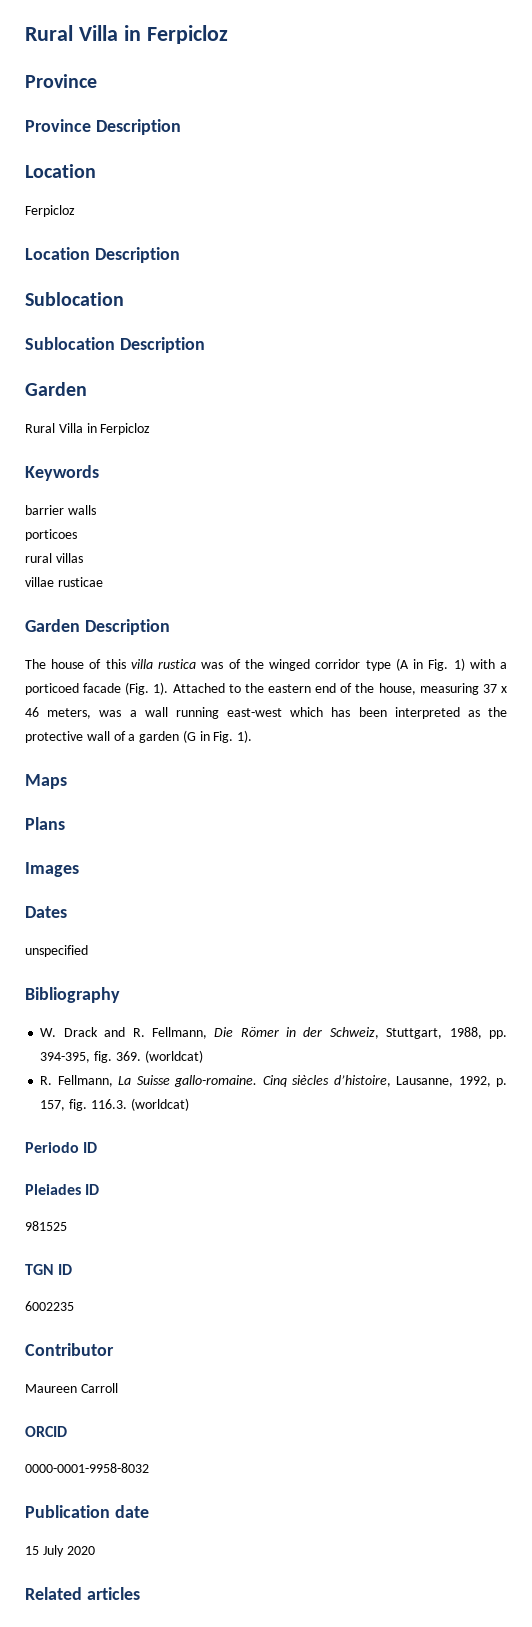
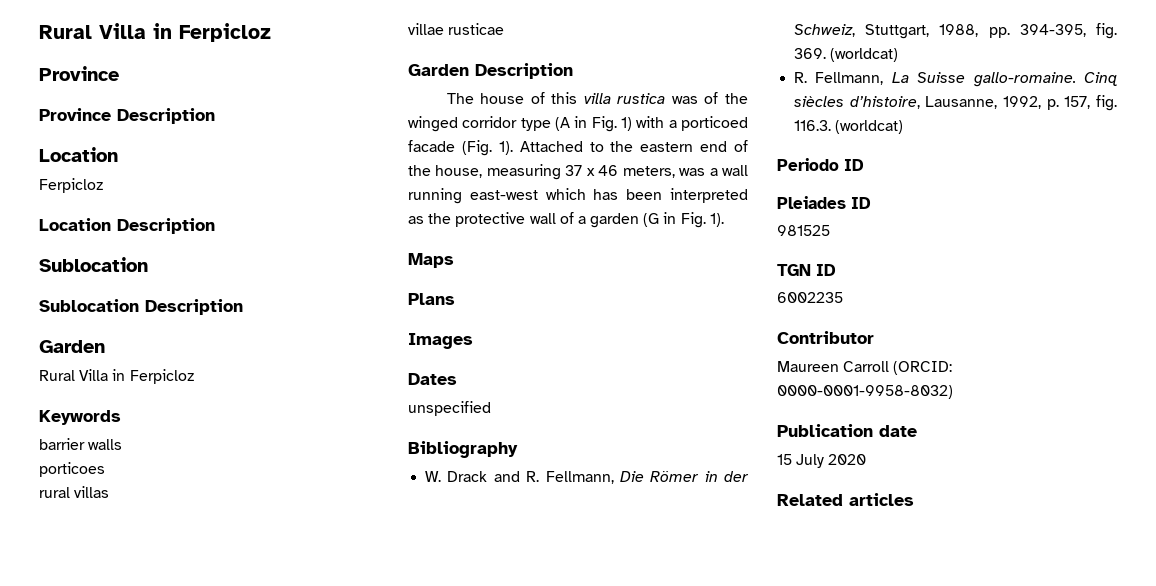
- Maureen Carroll
- ORCID
- 0000-0001-9958-8032
+ Maureen Carroll (ORCID: 0000-0001-9958-8032)

